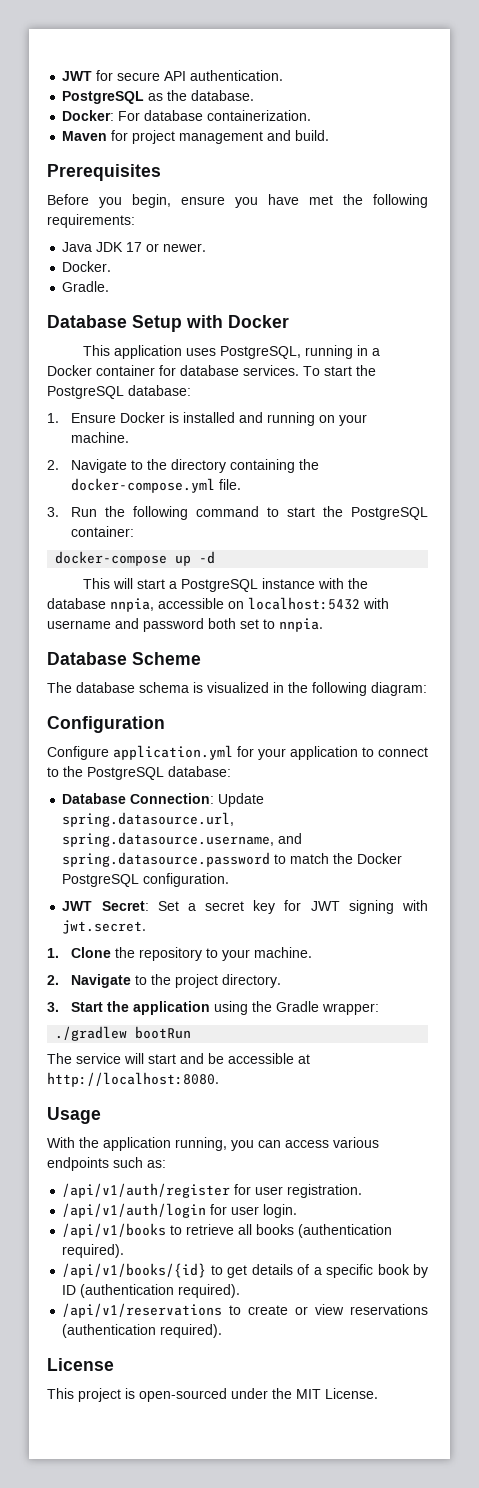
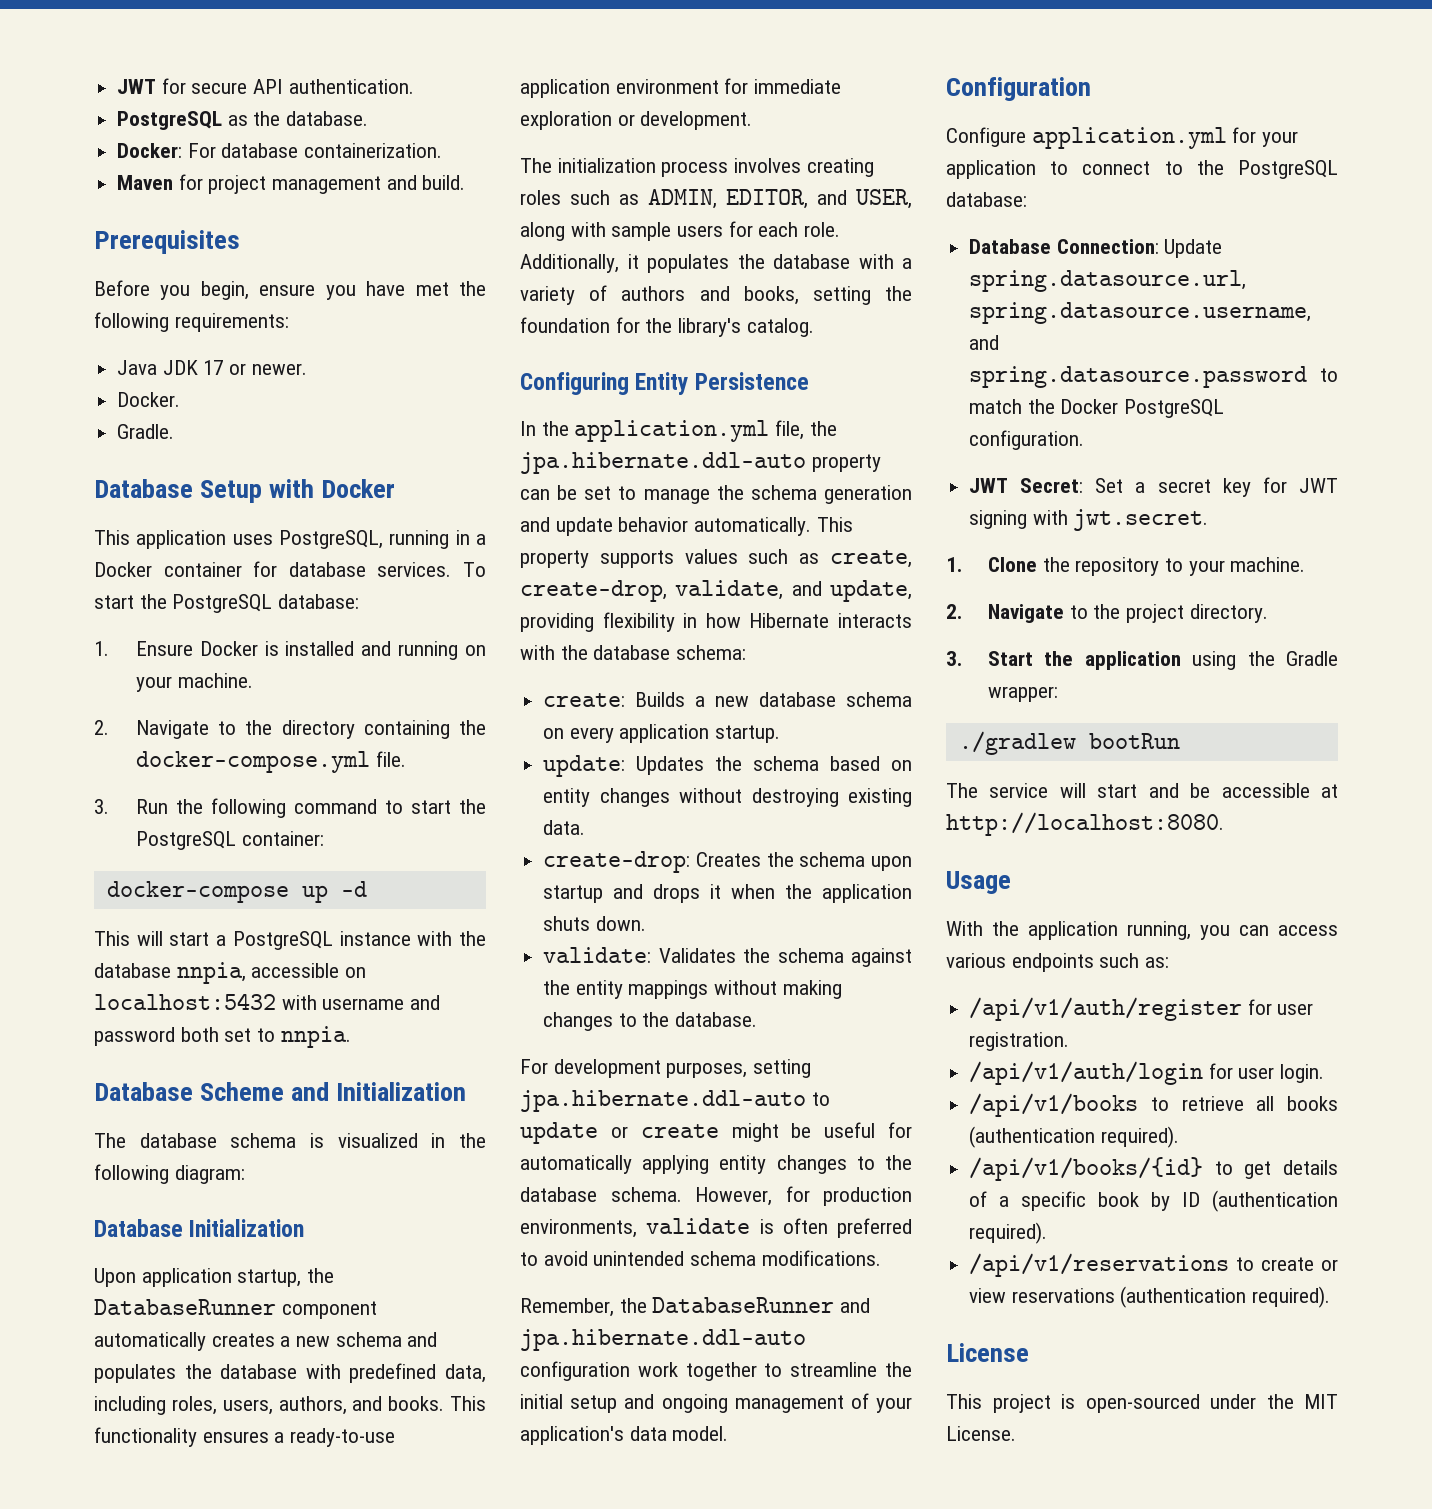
- Database Scheme
+ Database Scheme and Initialization
+ Database Initialization
+ Upon application startup, the DatabaseRunner component automatically creates a new schema and populates the database with predefined data, including roles, users, authors, and books. This functionality ensures a ready-to-use application environment for immediate exploration or development.
+ The initialization process involves creating roles such as ADMIN, EDITOR, and USER, along with sample users for each role. Additionally, it populates the database with a variety of authors and books, setting the foundation for the library's catalog.
+ Configuring Entity Persistence
+ In the application.yml file, the jpa.hibernate.ddl-auto property can be set to manage the schema generation and update behavior automatically. This property supports values such as create, create-drop, validate, and update, providing flexibility in how Hibernate interacts with the database schema:
+ create: Builds a new database schema on every application startup.
+ update: Updates the schema based on entity changes without destroying existing data.
+ create-drop: Creates the schema upon startup and drops it when the application shuts down.
+ validate: Validates the schema against the entity mappings without making changes to the database.
+ For development purposes, setting jpa.hibernate.ddl-auto to update or create might be useful for automatically applying entity changes to the database schema. However, for production environments, validate is often preferred to avoid unintended schema modifications.
+ Remember, the DatabaseRunner and jpa.hibernate.ddl-auto configuration work together to streamline the initial setup and ongoing management of your application's data model.

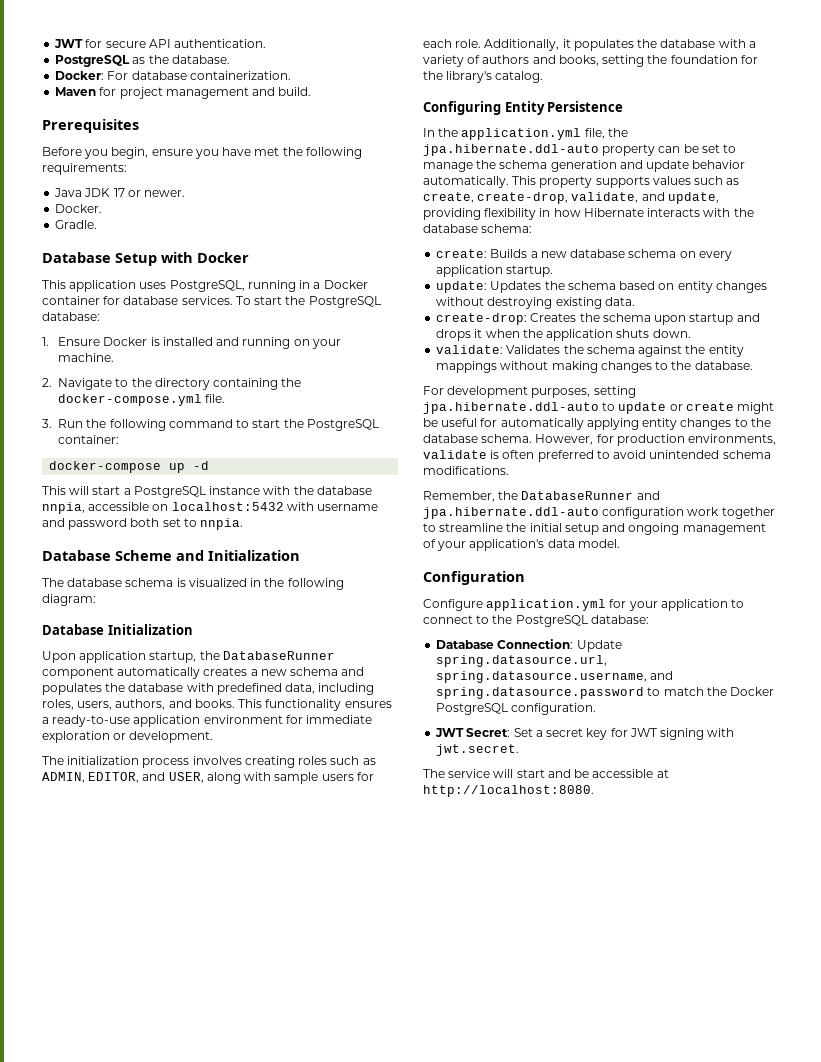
- 1. Clone the repository to your machine.
- 2. Navigate to the project directory.
- 3. Start the application using the Gradle wrapper:
- ./gradlew bootRun
- Usage
- With the application running, you can access various endpoints such as:
- /api/v1/auth/register for user registration.
- /api/v1/auth/login for user login.
- /api/v1/books to retrieve all books (authentication required).
- /api/v1/books/{id} to get details of a specific book by ID (authentication required).
- /api/v1/reservations to create or view reservations (authentication required).
- License
- This project is open-sourced under the MIT License.

